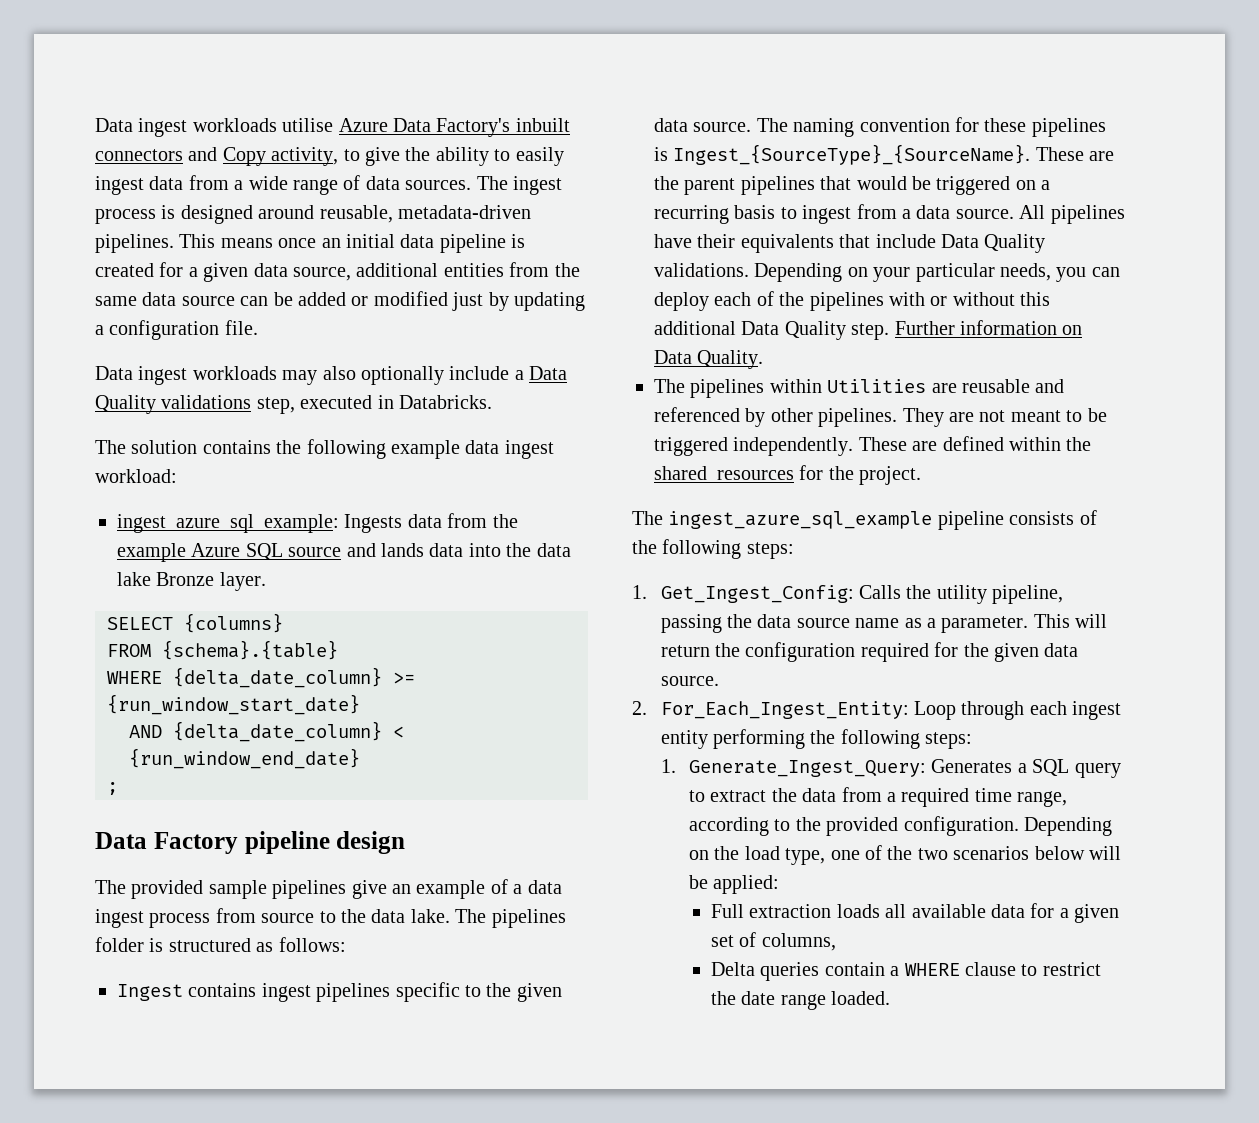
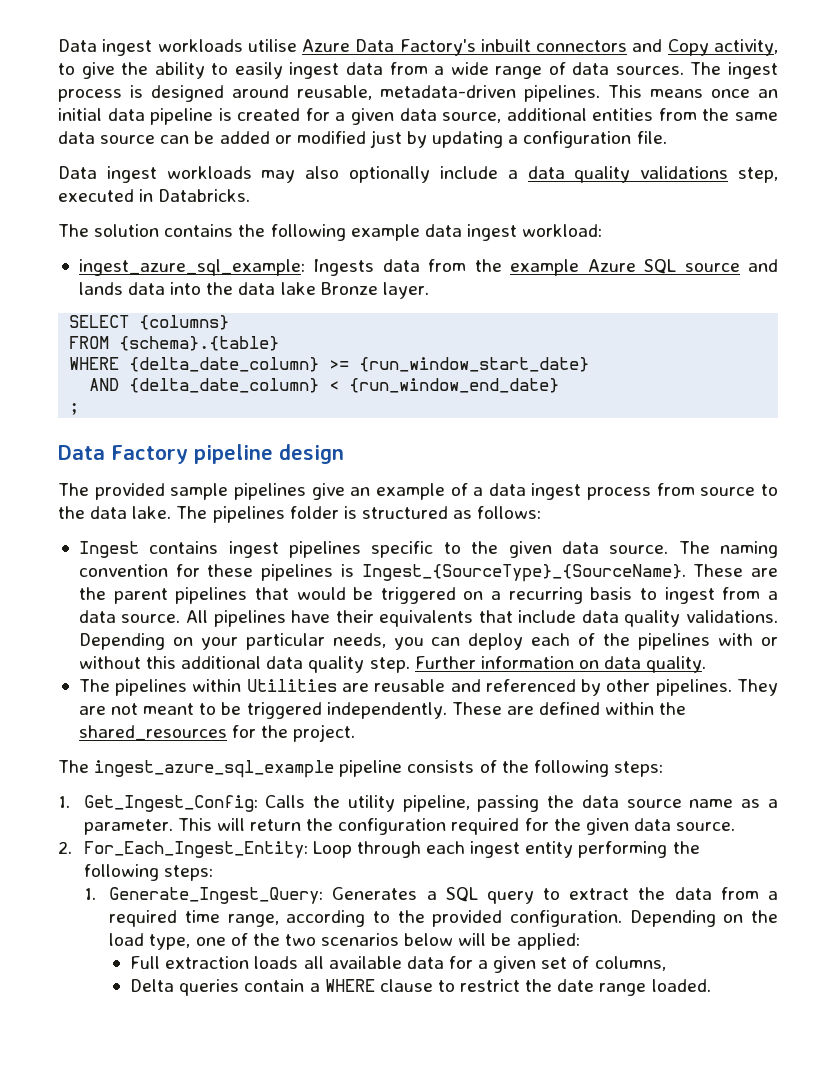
- Data ingest workloads may also optionally include a Data Quality validations step, executed in Databricks.
+ Data ingest workloads may also optionally include a data quality validations step, executed in Databricks.
- All pipelines have their equivalents that include Data Quality validations.
+ All pipelines have their equivalents that include data quality validations.
- Depending on your particular needs, you can deploy each of the pipelines with or without this additional Data Quality step.
+ Depending on your particular needs, you can deploy each of the pipelines with or without this additional data quality step.
- Further information on Data Quality.
+ Further information on data quality.

